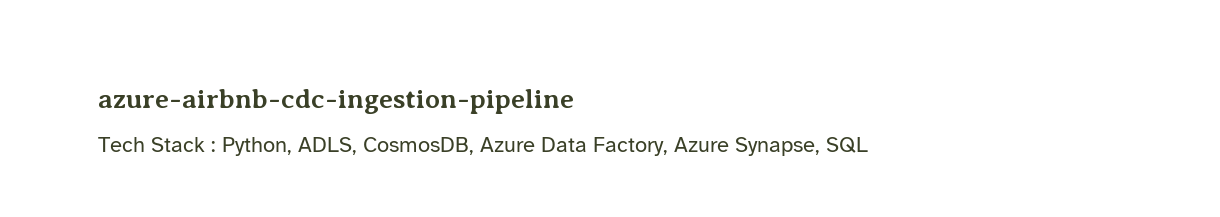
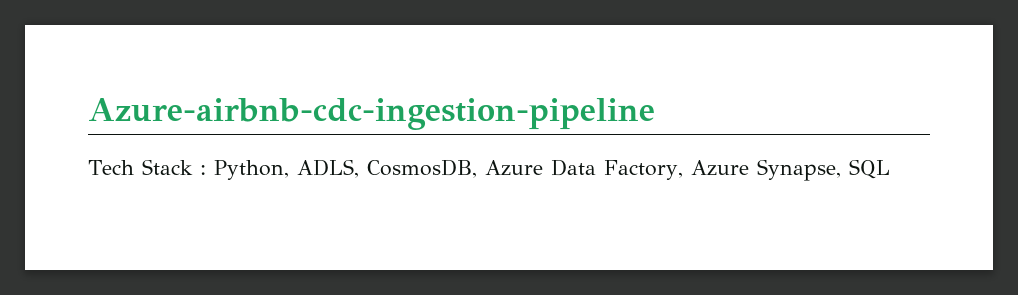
- azure-airbnb-cdc-ingestion-pipeline
+ Azure-airbnb-cdc-ingestion-pipeline

